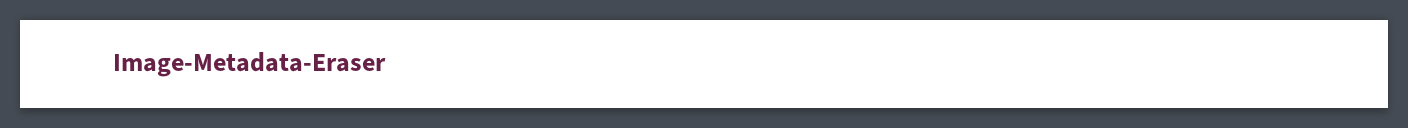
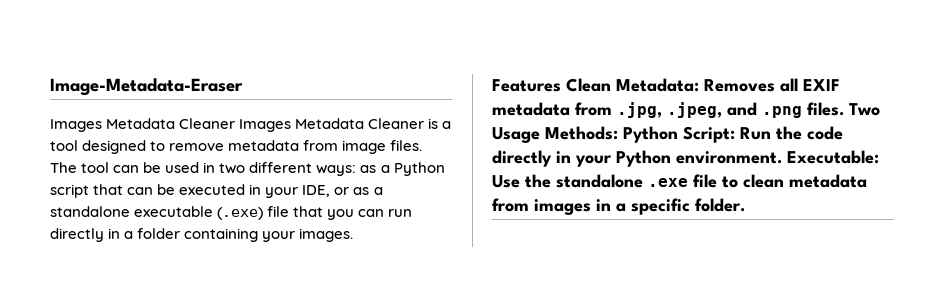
+ Images Metadata Cleaner Images Metadata Cleaner is a tool designed to remove metadata from image files. The tool can be used in two different ways: as a Python script that can be executed in your IDE, or as a standalone executable (.exe) file that you can run directly in a folder containing your images.
+ Features Clean Metadata: Removes all EXIF metadata from .jpg, .jpeg, and .png files. Two Usage Methods: Python Script: Run the code directly in your Python environment. Executable: Use the standalone .exe file to clean metadata from images in a specific folder.

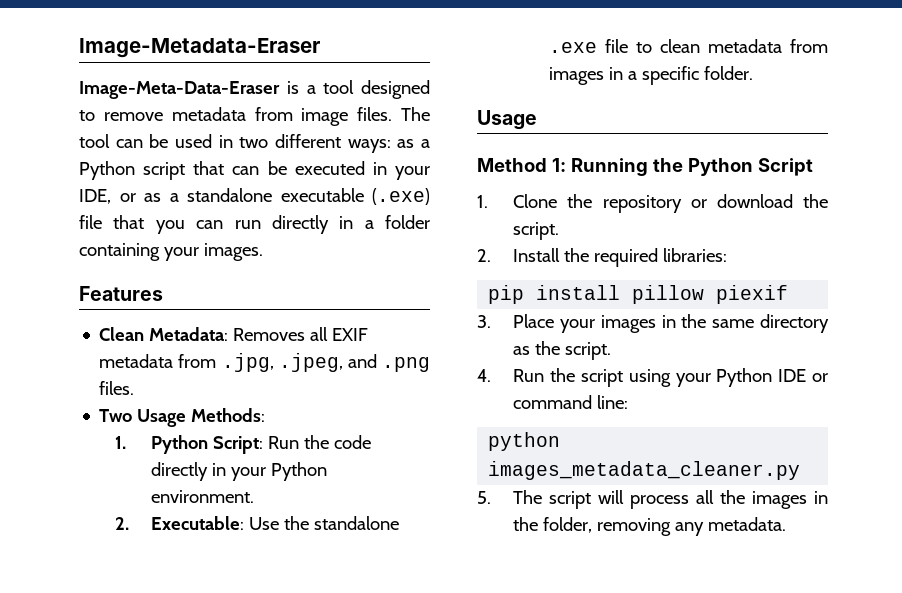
- Images Metadata Cleaner Images Metadata Cleaner is a tool designed to remove metadata from image files.
+ Image-Meta-Data-Eraser is a tool designed to remove metadata from image files.
- Features Clean Metadata: Removes all EXIF metadata from .jpg, .jpeg, and .png files. Two Usage Methods: Python Script: Run the code directly in your Python environment. Executable: Use the standalone .exe file to clean metadata from images in a specific folder.
+ Features
+ Clean Metadata: Removes all EXIF metadata from .jpg, .jpeg, and .png files.
+ Two Usage Methods:
+ 1. Python Script: Run the code directly in your Python environment.
+ 2. Executable: Use the standalone .exe file to clean metadata from images in a specific folder.
+ Usage
+ Method 1: Running the Python Script
+ 1. Clone the repository or download the script.
+ 2. Install the required libraries:
+ pip install pillow piexif
+ 3. Place your images in the same directory as the script.
+ 4. Run the script using your Python IDE or command line:
+ python images_metadata_cleaner.py
+ 5. The script will process all the images in the folder, removing any metadata.

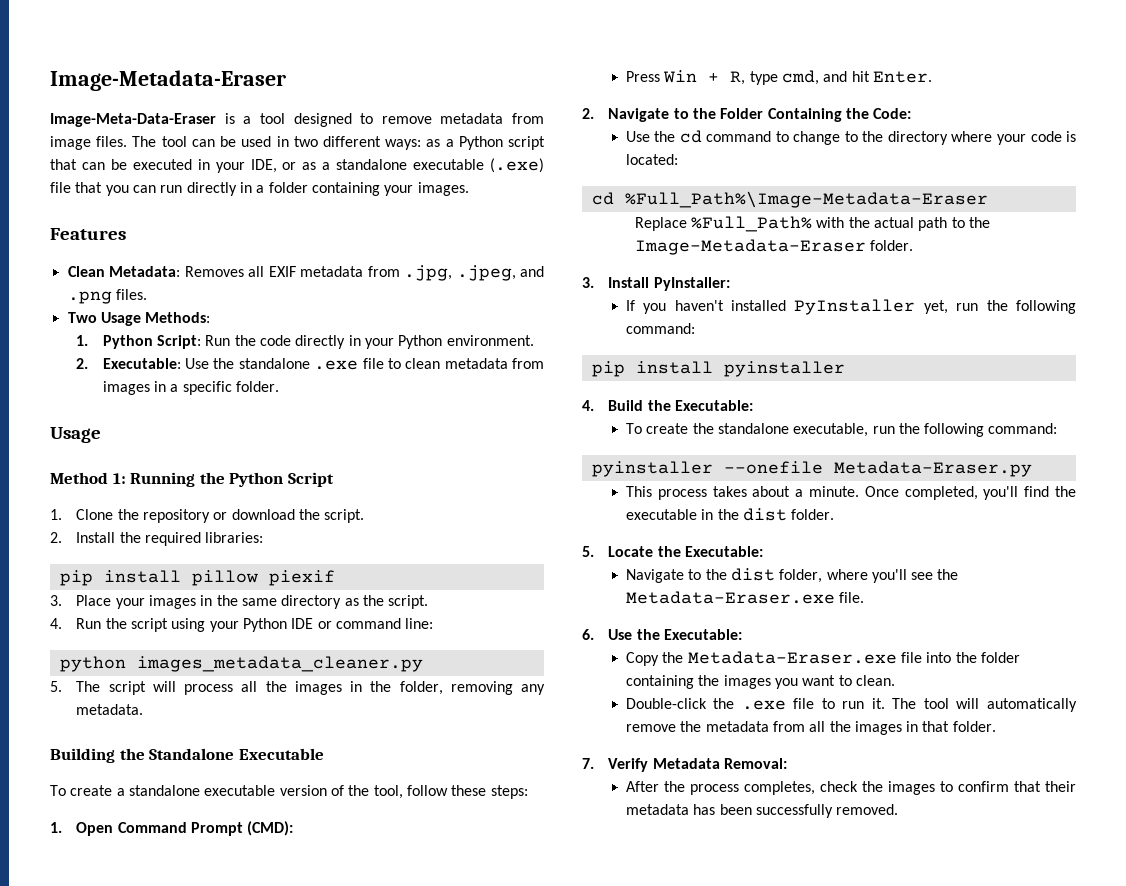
+ Building the Standalone Executable
+ To create a standalone executable version of the tool, follow these steps:
+ 1. Open Command Prompt (CMD):
+ Press Win + R, type cmd, and hit Enter.
+ 2. Navigate to the Folder Containing the Code:
+ Use the cd command to change to the directory where your code is located:
+ cd %Full_Path%\Image-Metadata-Eraser
+ Replace %Full_Path% with the actual path to the Image-Metadata-Eraser folder.
+ 3. Install PyInstaller:
+ If you haven't installed PyInstaller yet, run the following command:
+ pip install pyinstaller
+ 4. Build the Executable:
+ To create the standalone executable, run the following command:
+ pyinstaller --onefile Metadata-Eraser.py
+ This process takes about a minute. Once completed, you'll find the executable in the dist folder.
+ 5. Locate the Executable:
+ Navigate to the dist folder, where you'll see the Metadata-Eraser.exe file.
+ 6. Use the Executable:
+ Copy the Metadata-Eraser.exe file into the folder containing the images you want to clean.
+ Double-click the .exe file to run it. The tool will automatically remove the metadata from all the images in that folder.
+ 7. Verify Metadata Removal:
+ After the process completes, check the images to confirm that their metadata has been successfully removed.

